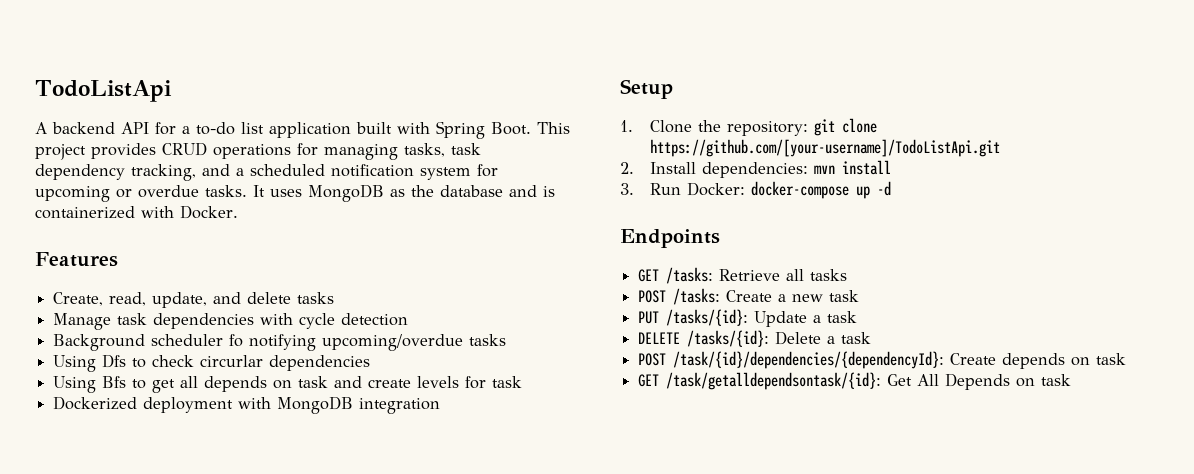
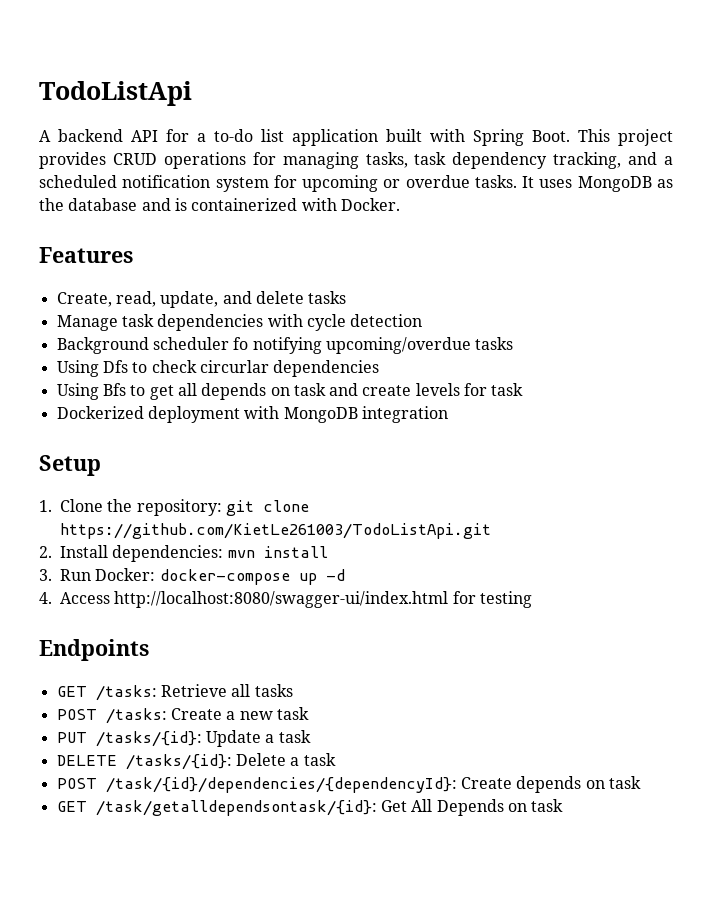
- 1. Clone the repository: git clone https://github.com/[your-username]/TodoListApi.git
+ 1. Clone the repository: git clone https://github.com/KietLe261003/TodoListApi.git
+ 4. Access http://localhost:8080/swagger-ui/index.html for testing

